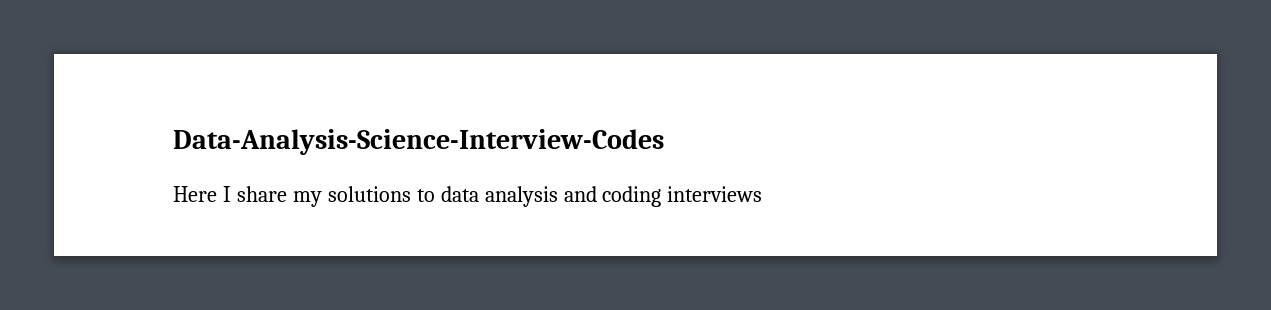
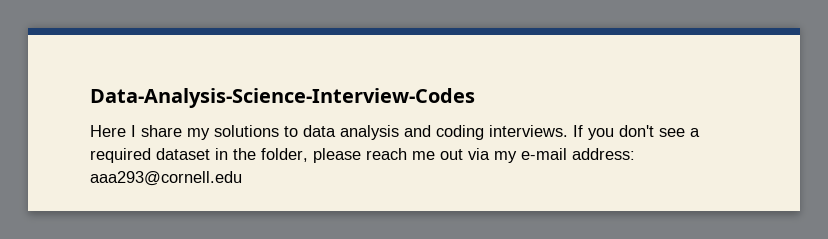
- Here I share my solutions to data analysis and coding interviews
+ Here I share my solutions to data analysis and coding interviews. If you don't see a required dataset in the folder, please reach me out via my e-mail address: aaa293@cornell.edu

